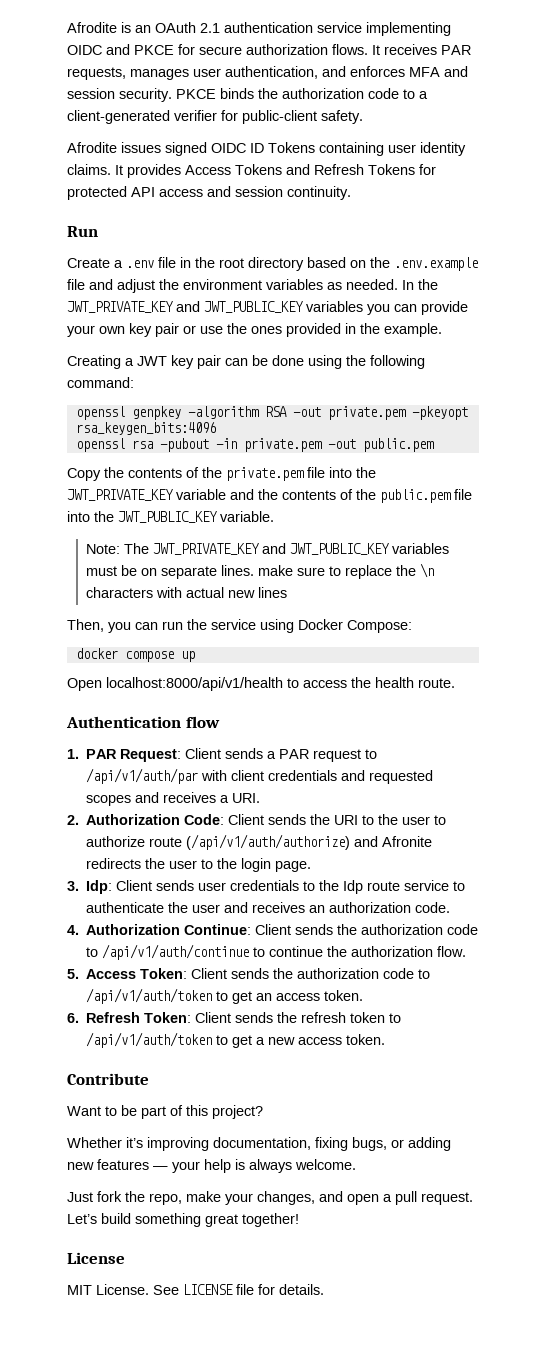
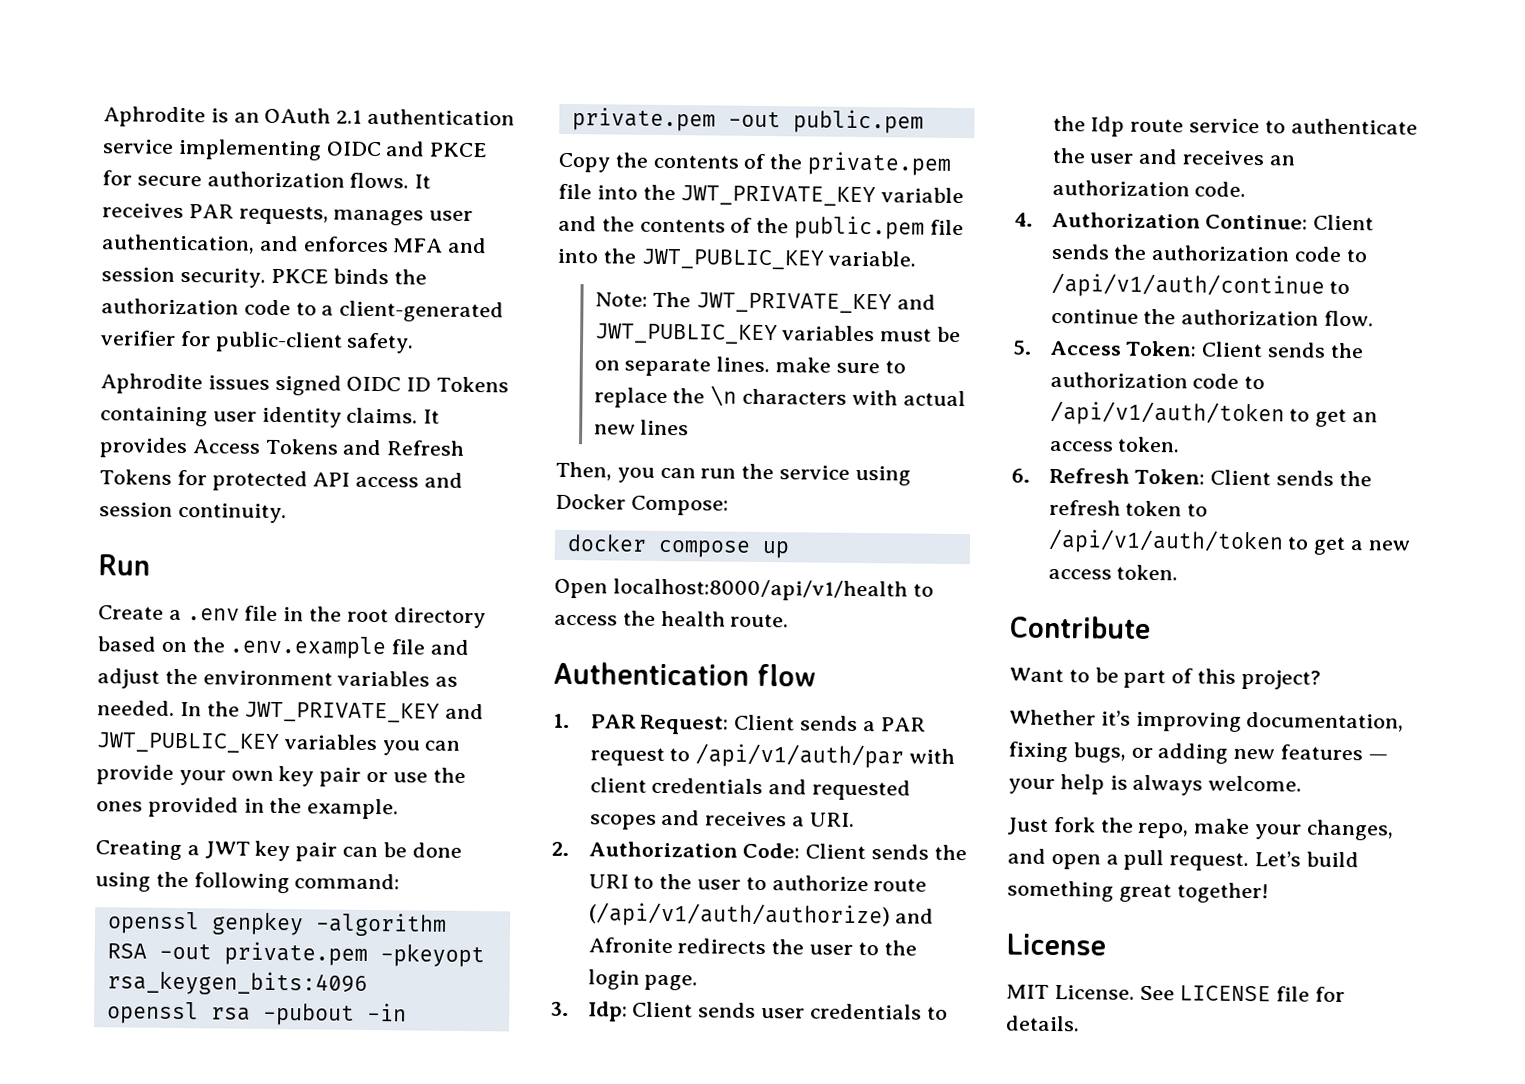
- Afrodite is an OAuth 2.1 authentication service implementing OIDC and PKCE for secure authorization flows.
+ Aphrodite is an OAuth 2.1 authentication service implementing OIDC and PKCE for secure authorization flows.
- Afrodite issues signed OIDC ID Tokens containing user identity claims.
+ Aphrodite issues signed OIDC ID Tokens containing user identity claims.

